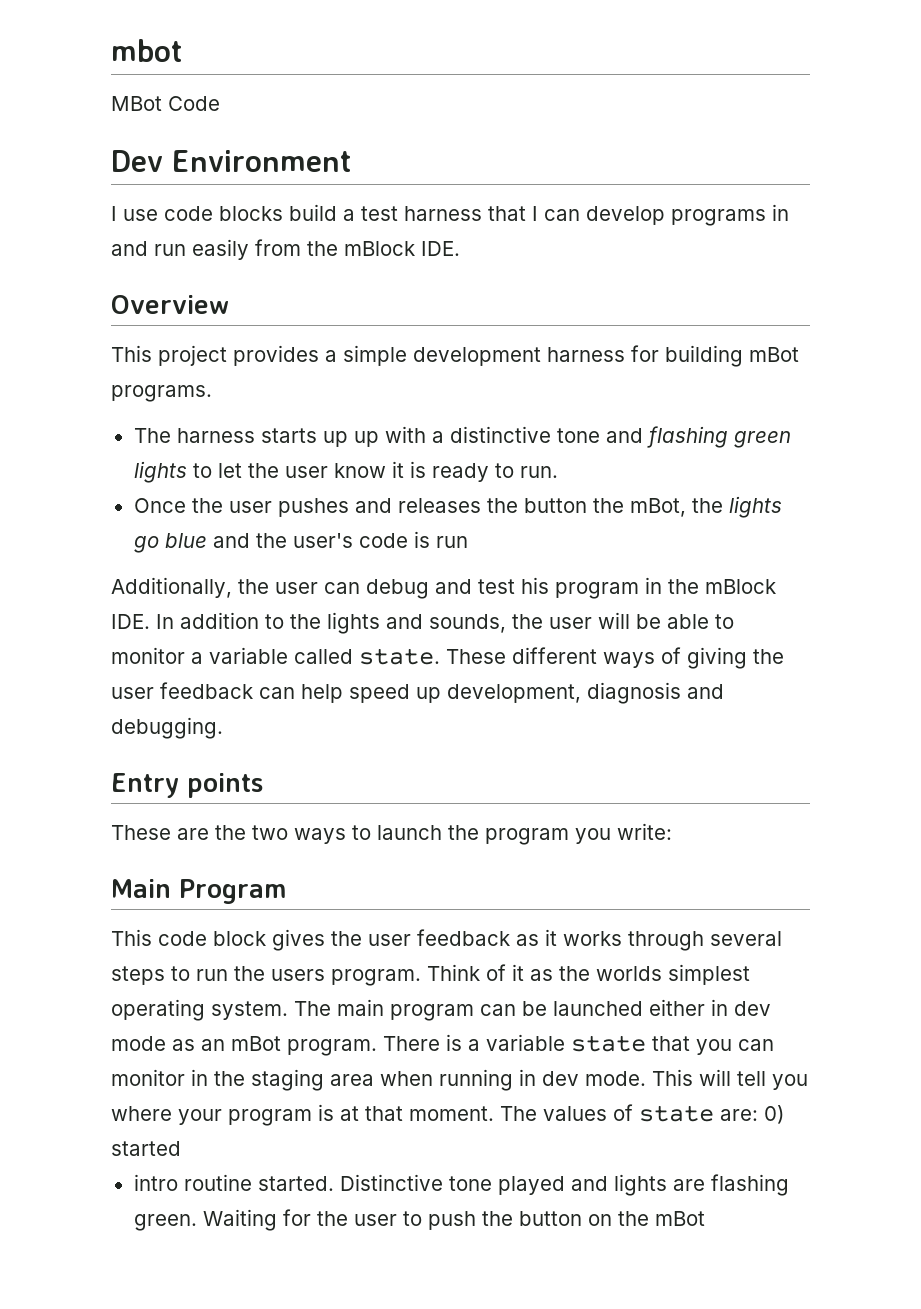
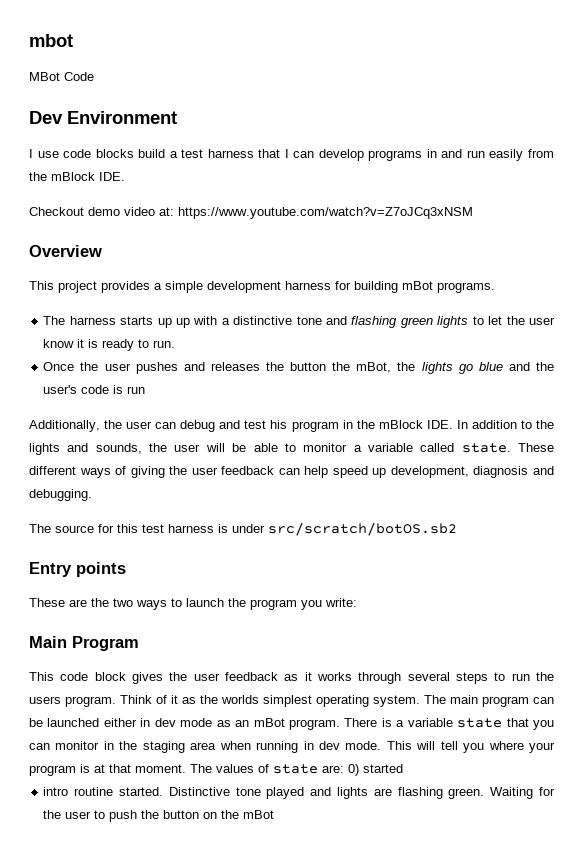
+ Checkout demo video at: https://www.youtube.com/watch?v=Z7oJCq3xNSM
+ The source for this test harness is under src/scratch/botOS.sb2

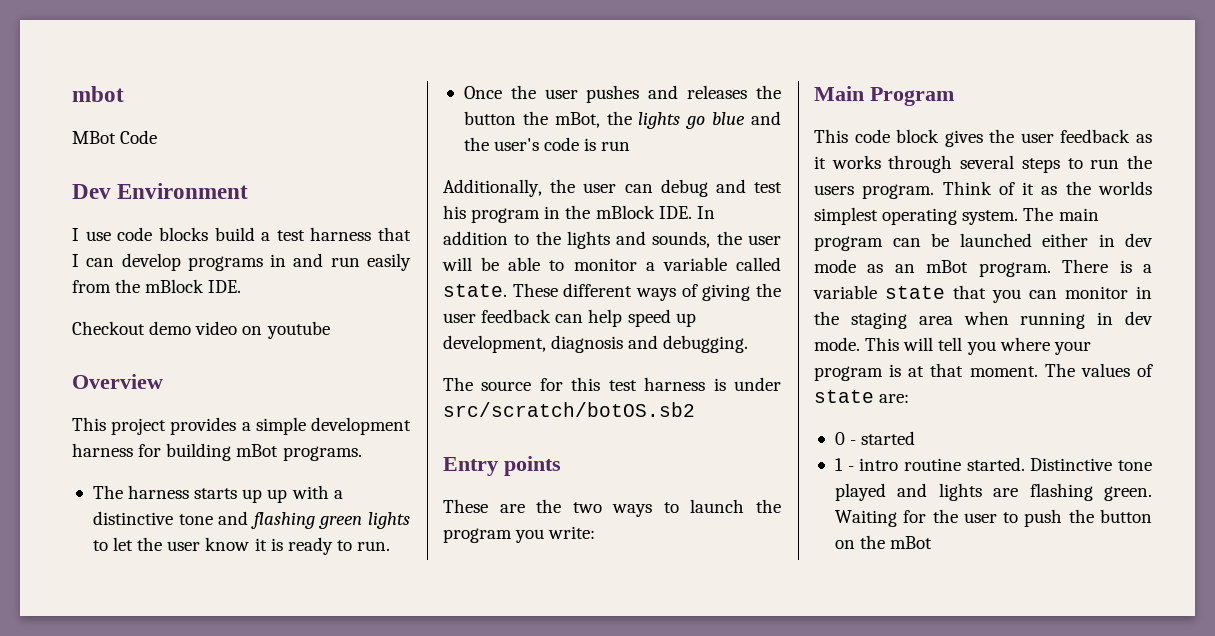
- Checkout demo video at: https://www.youtube.com/watch?v=Z7oJCq3xNSM
+ Checkout demo video on youtube
- The values of state are: 0) started
+ The values of state are:
+ 0 - started
- intro routine started.
+ 1 - intro routine started.

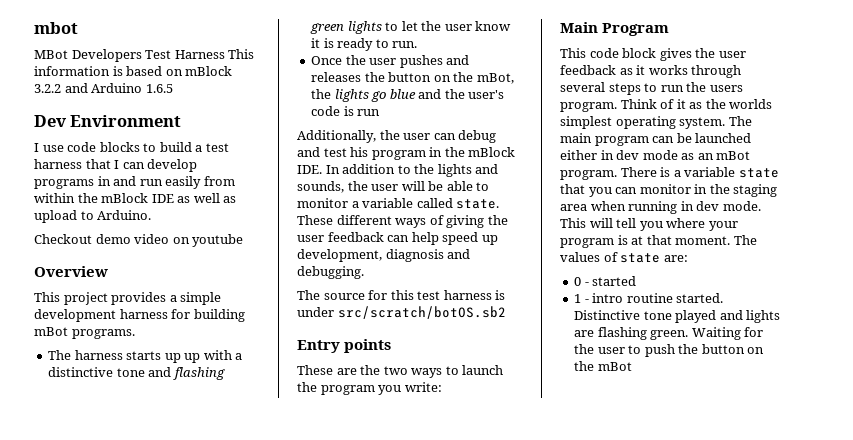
- MBot Code
+ MBot Developers Test Harness This information is based on mBlock 3.2.2 and Arduino 1.6.5
- I use code blocks build a test harness that I can develop programs in and run easily from the mBlock IDE.
+ I use code blocks to build a test harness that I can develop programs in and run easily from within the mBlock IDE as well as upload to Arduino.
- Once the user pushes and releases the button the mBot, the lights go blue and the user's code is run
+ Once the user pushes and releases the button on the mBot, the lights go blue and the user's code is run

